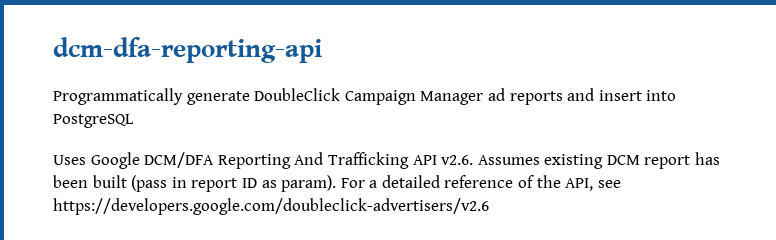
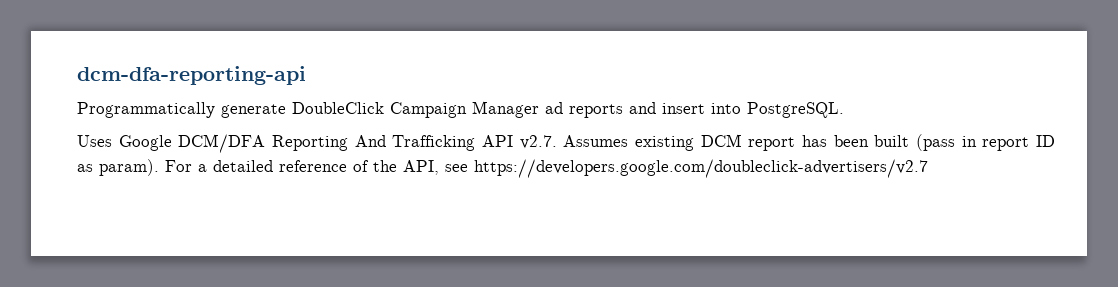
- Programmatically generate DoubleClick Campaign Manager ad reports and insert into PostgreSQL
+ Programmatically generate DoubleClick Campaign Manager ad reports and insert into PostgreSQL.
- Uses Google DCM/DFA Reporting And Trafficking API v2.6. Assumes existing DCM report has been built (pass in report ID as param).
+ Uses Google DCM/DFA Reporting And Trafficking API v2.7. Assumes existing DCM report has been built (pass in report ID as param).
- For a detailed reference of the API, see https://developers.google.com/doubleclick-advertisers/v2.6
+ For a detailed reference of the API, see https://developers.google.com/doubleclick-advertisers/v2.7

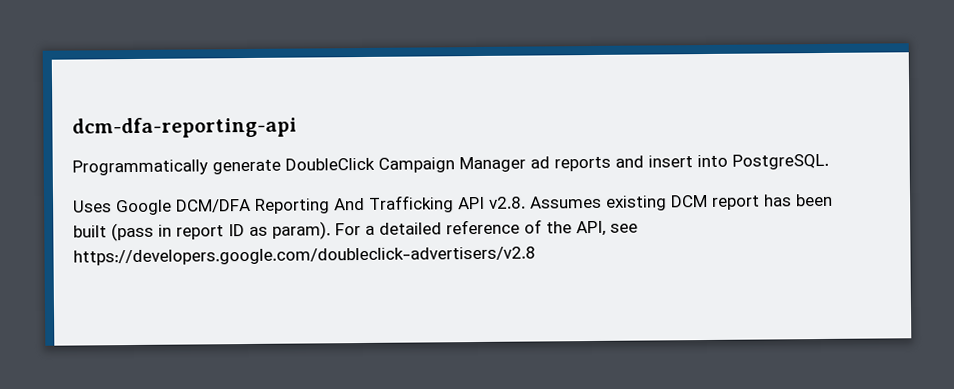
- Uses Google DCM/DFA Reporting And Trafficking API v2.7. Assumes existing DCM report has been built (pass in report ID as param).
+ Uses Google DCM/DFA Reporting And Trafficking API v2.8. Assumes existing DCM report has been built (pass in report ID as param).
- For a detailed reference of the API, see https://developers.google.com/doubleclick-advertisers/v2.7
+ For a detailed reference of the API, see https://developers.google.com/doubleclick-advertisers/v2.8

